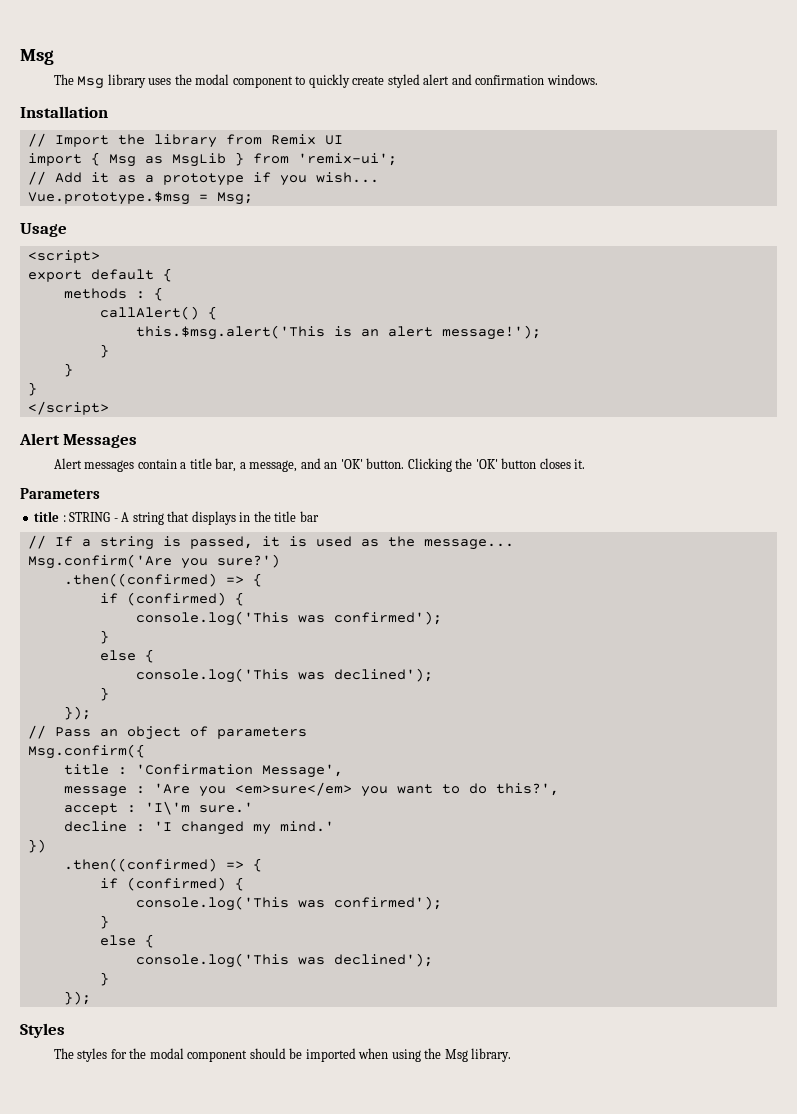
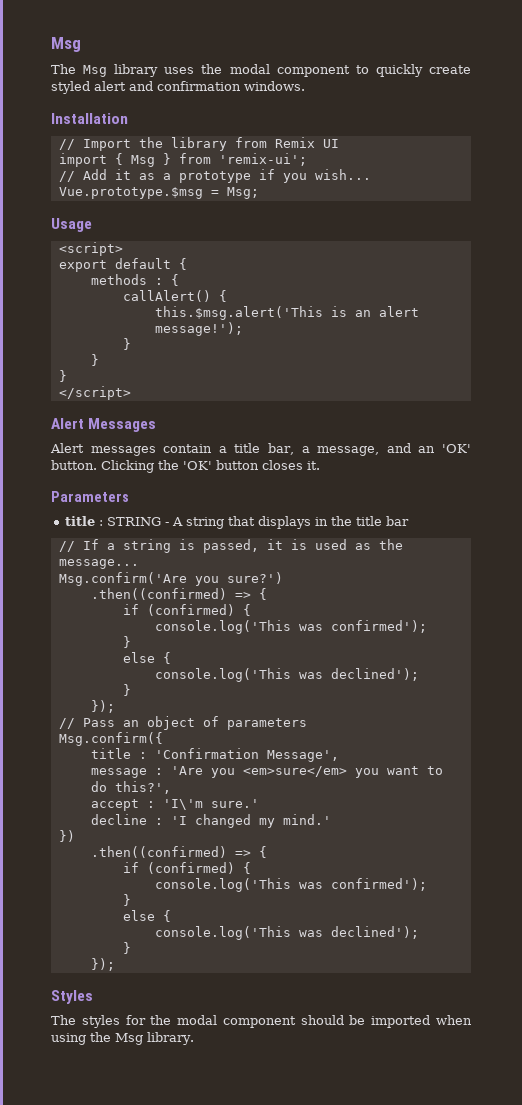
- import { Msg as MsgLib } from 'remix-ui';
+ import { Msg } from 'remix-ui';

